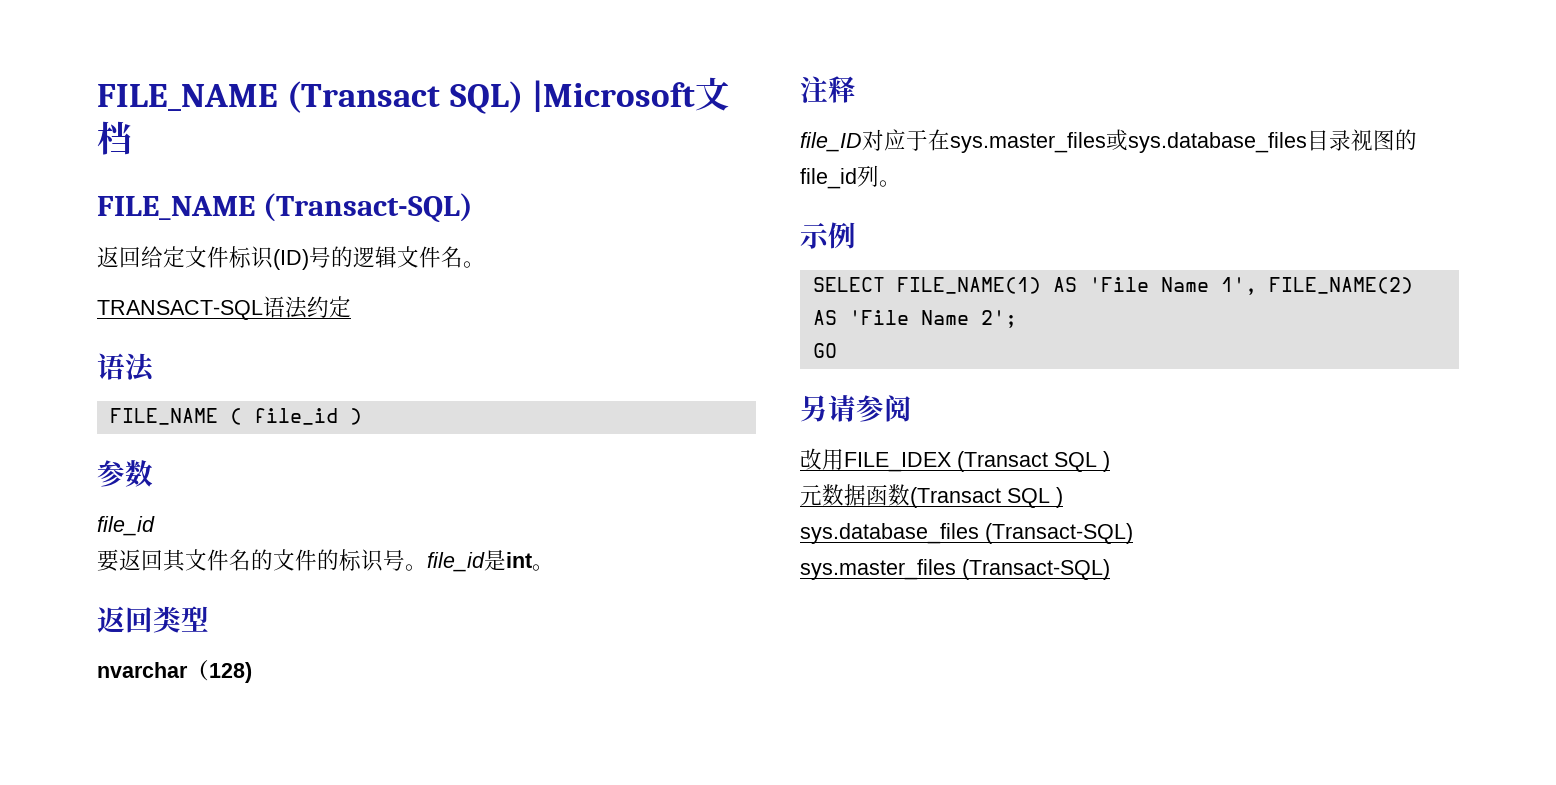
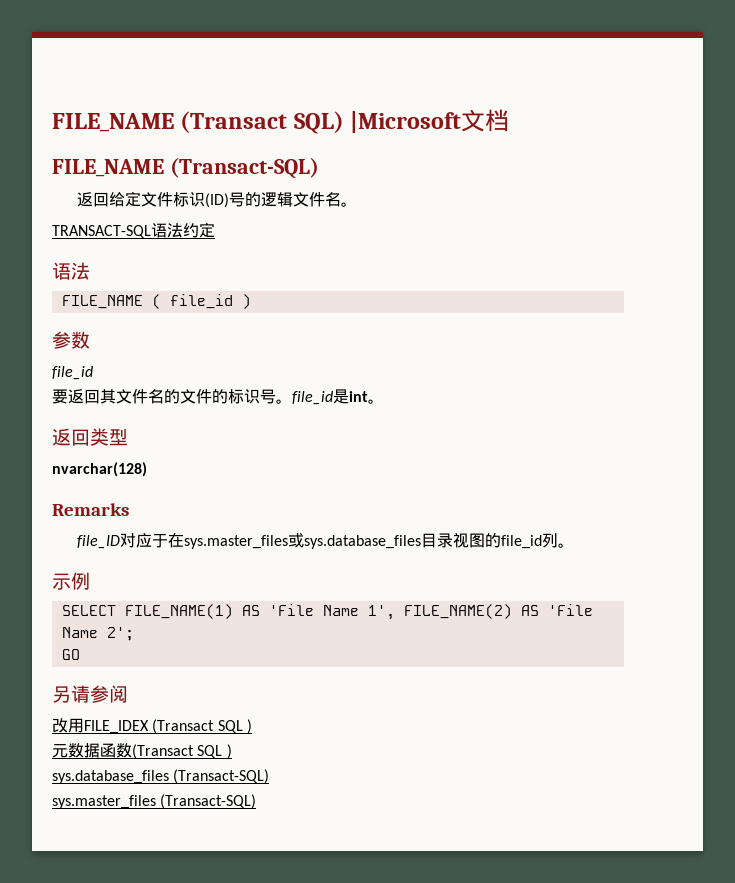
- nvarchar（128)
- 注释
+ nvarchar(128)
+ Remarks

